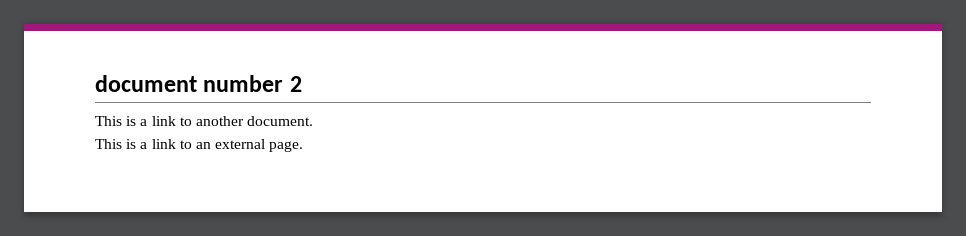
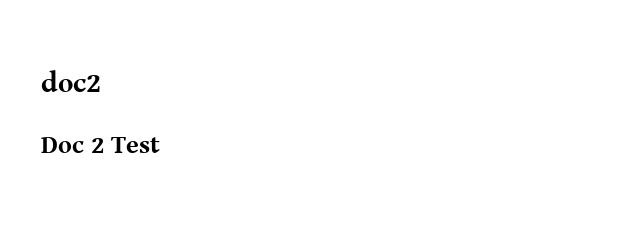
- document number 2
- This is a link to another document.
- This is a link to an external page.
+ doc2
+ Doc 2 Test

